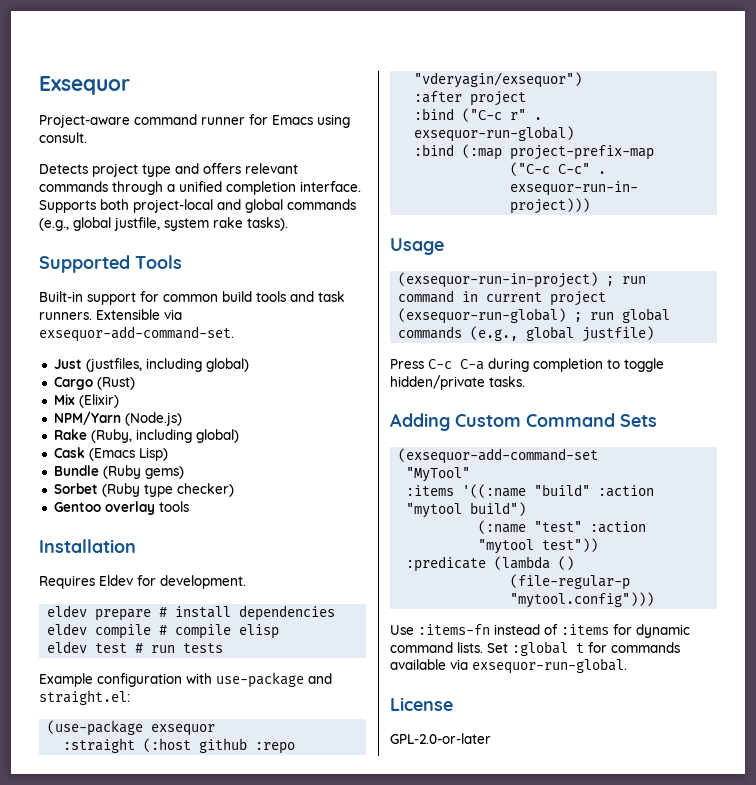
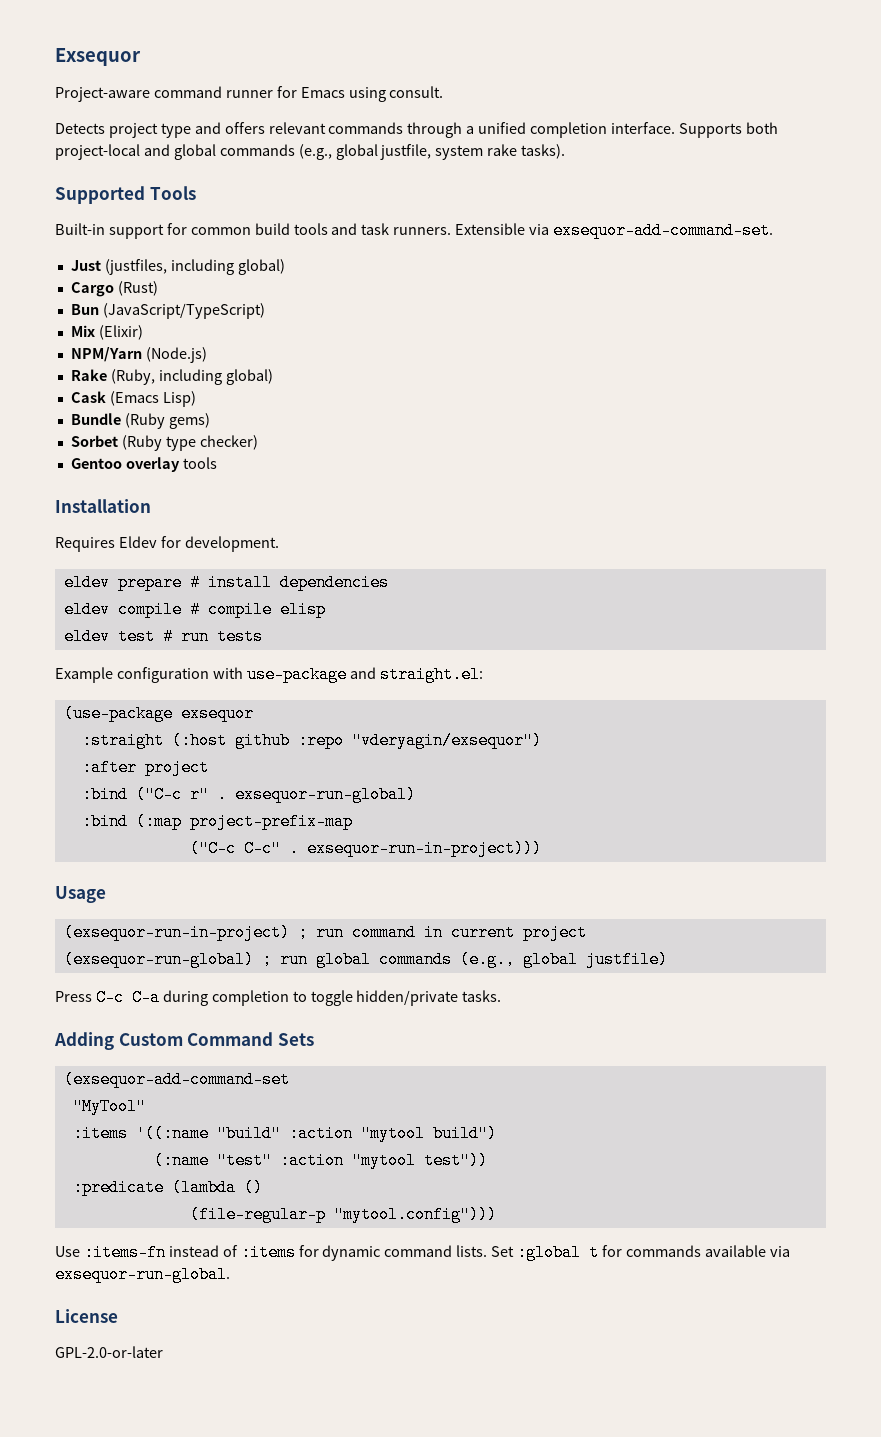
+ Bun (JavaScript/TypeScript)

